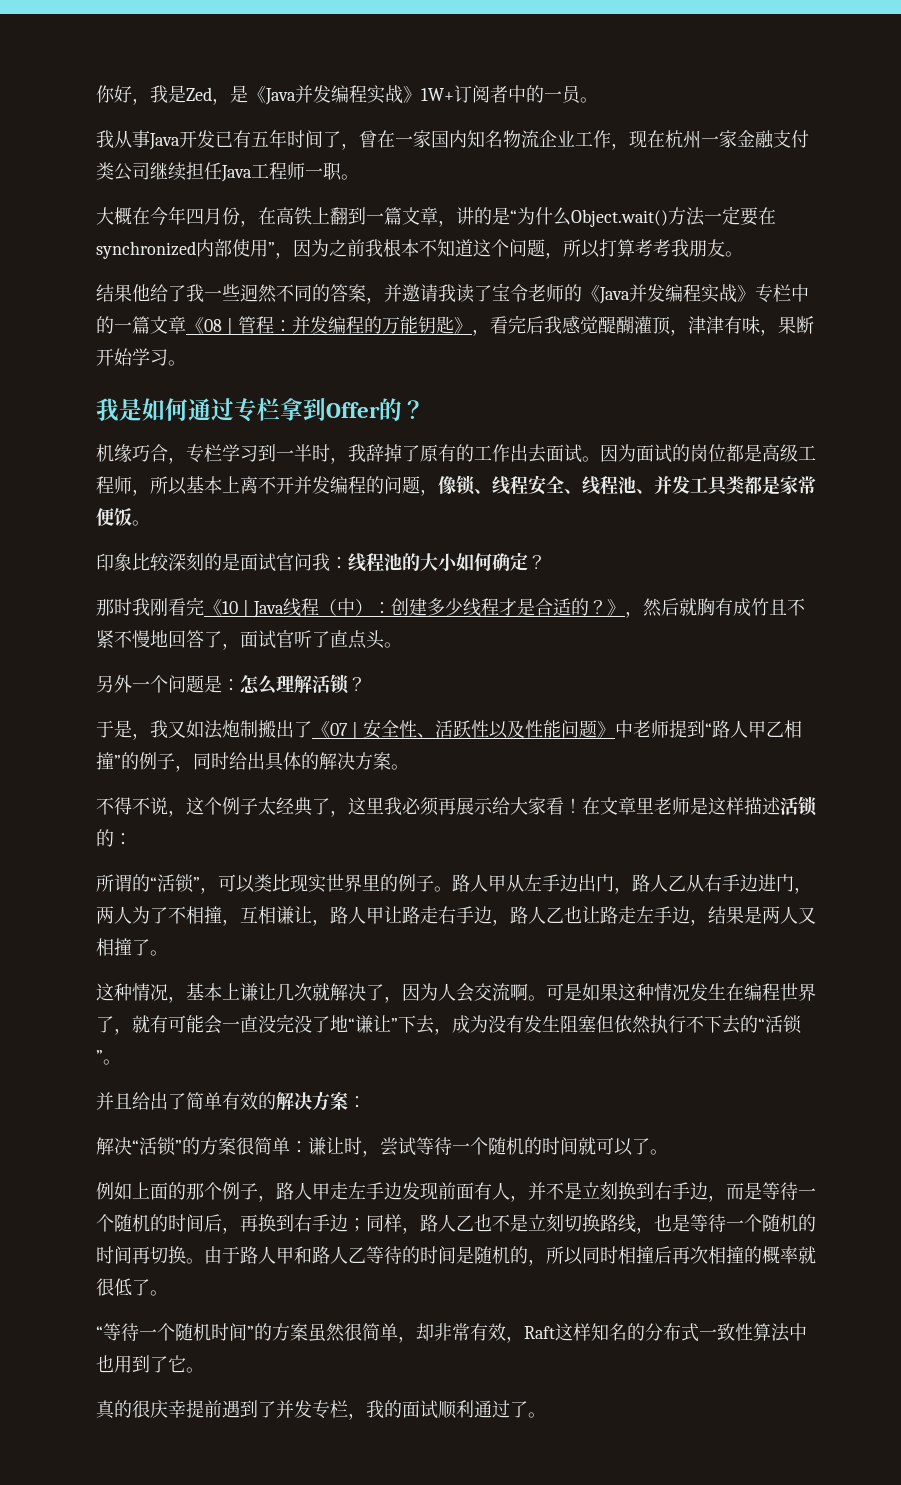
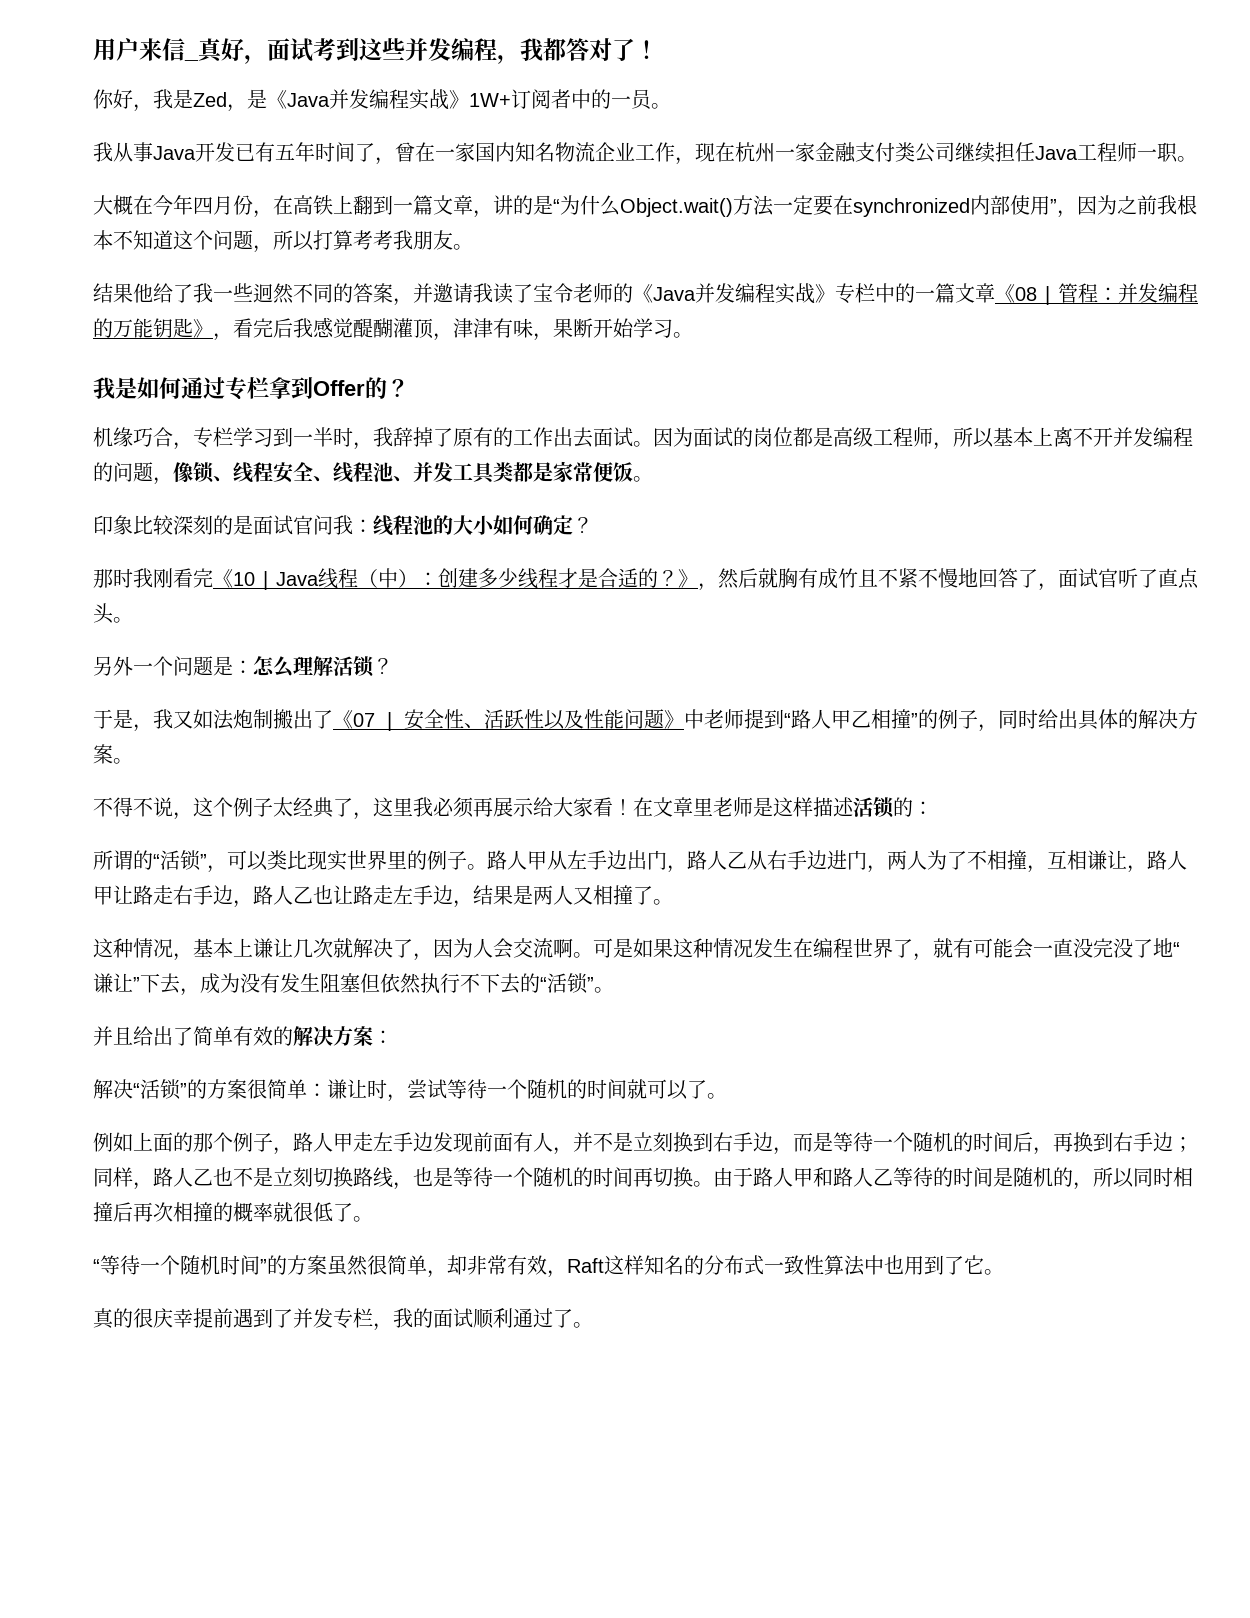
+ 用户来信_真好，面试考到这些并发编程，我都答对了！

